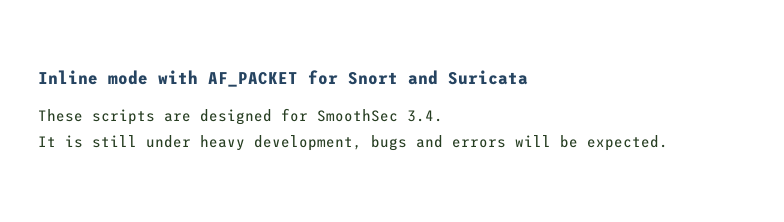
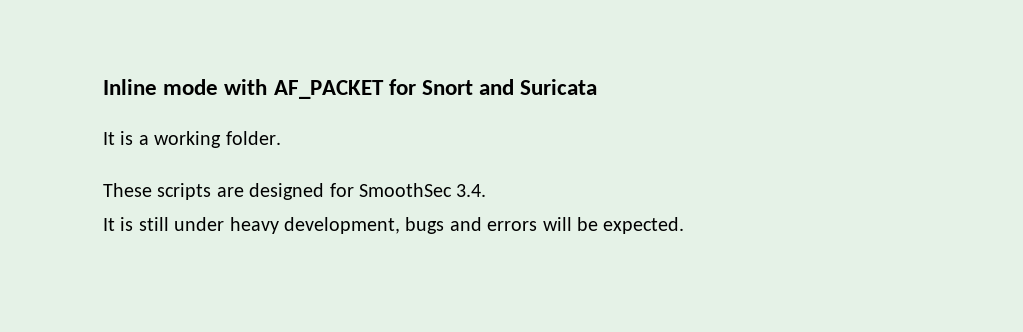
+ It is a working folder.

